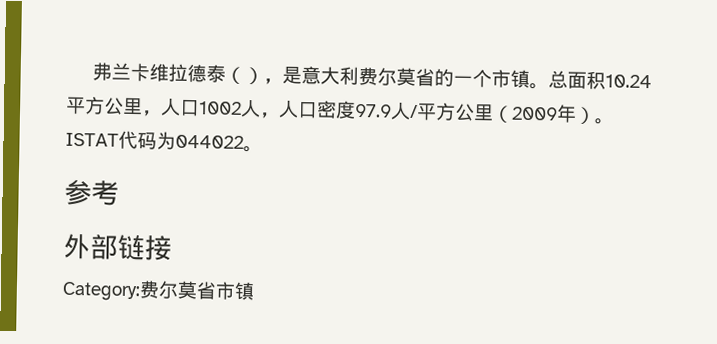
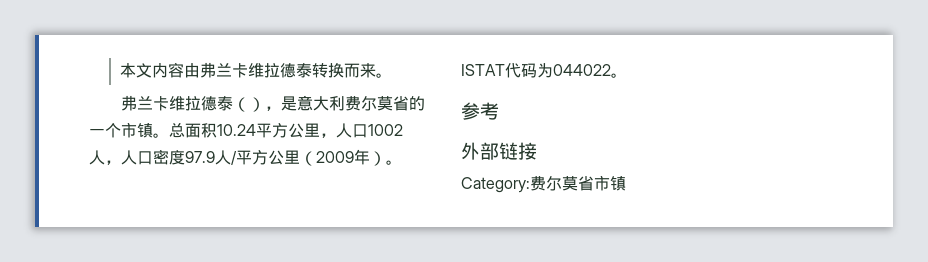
+ 本文内容由弗兰卡维拉德泰转换而来。

